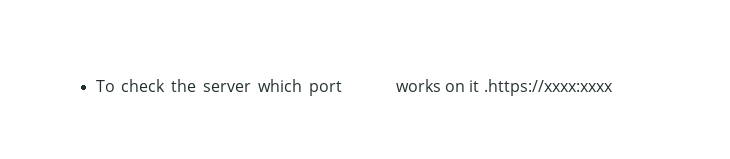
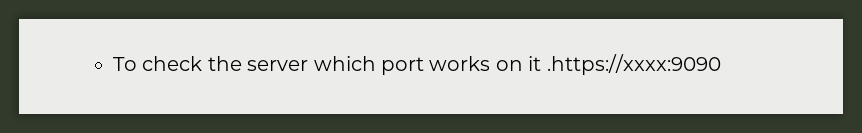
- To check the server which port works on it .https://xxxx:xxxx
+ To check the server which port works on it .https://xxxx:9090

